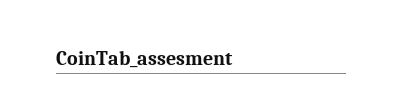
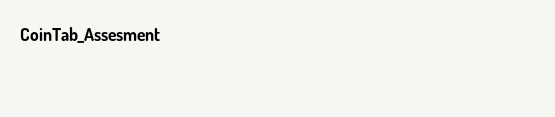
- CoinTab_assesment
+ CoinTab_Assesment

